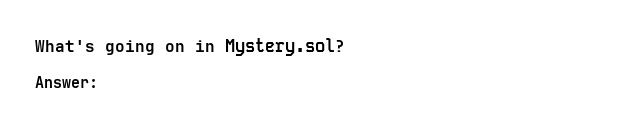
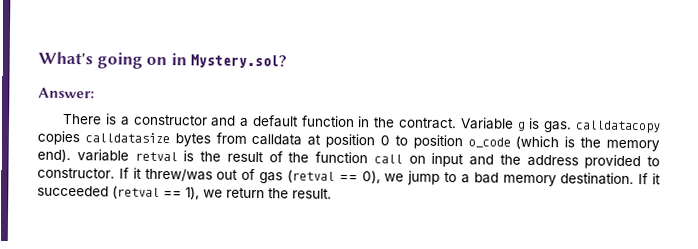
+ There is a constructor and a default function in the contract. Variable g is gas. calldatacopy copies calldatasize bytes from calldata at position 0 to position o_code (which is the memory end). variable retval is the result of the function call on input and the address provided to constructor. If it threw/was out of gas (retval == 0), we jump to a bad memory destination. If it succeeded (retval == 1), we return the result.

